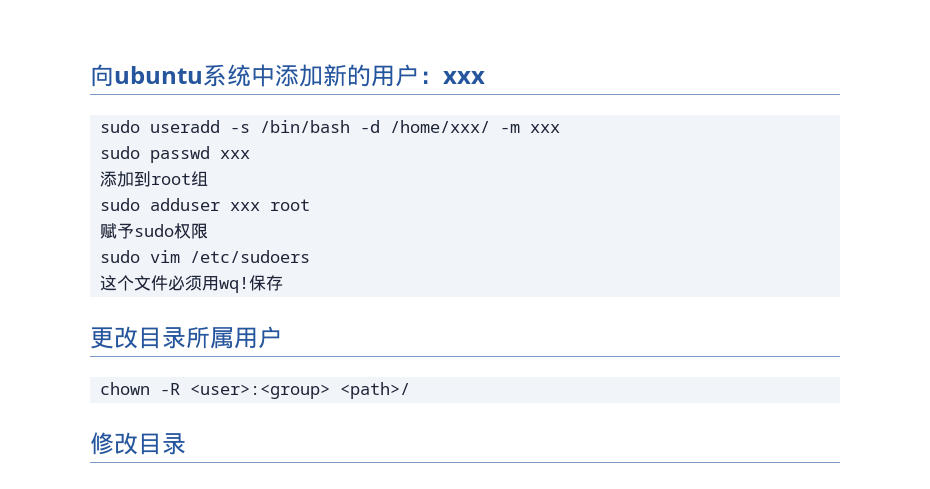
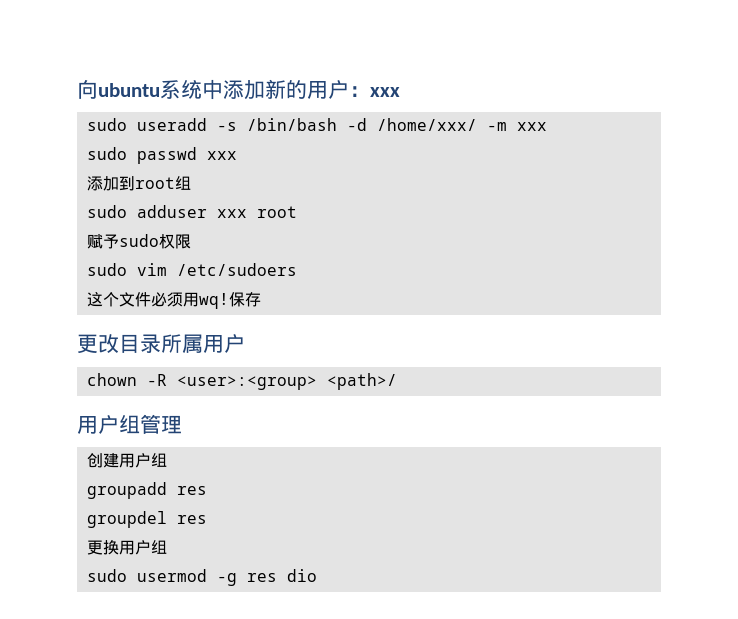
- 修改目录
+ 用户组管理
+ 创建用户组
+ groupadd res
+ groupdel res
+ 更换用户组
+ sudo usermod -g res dio

